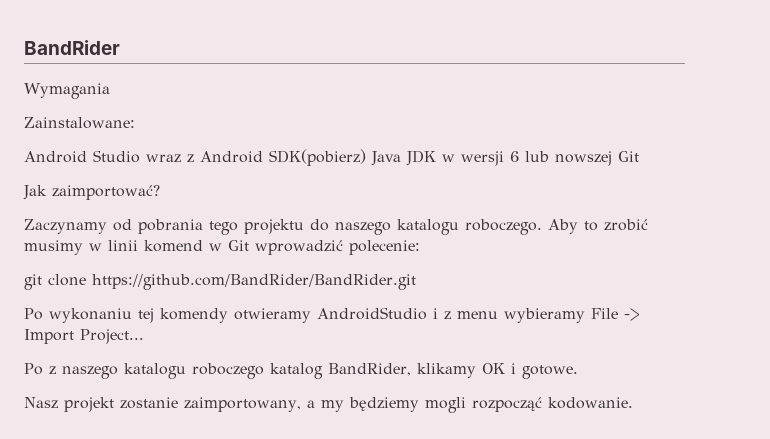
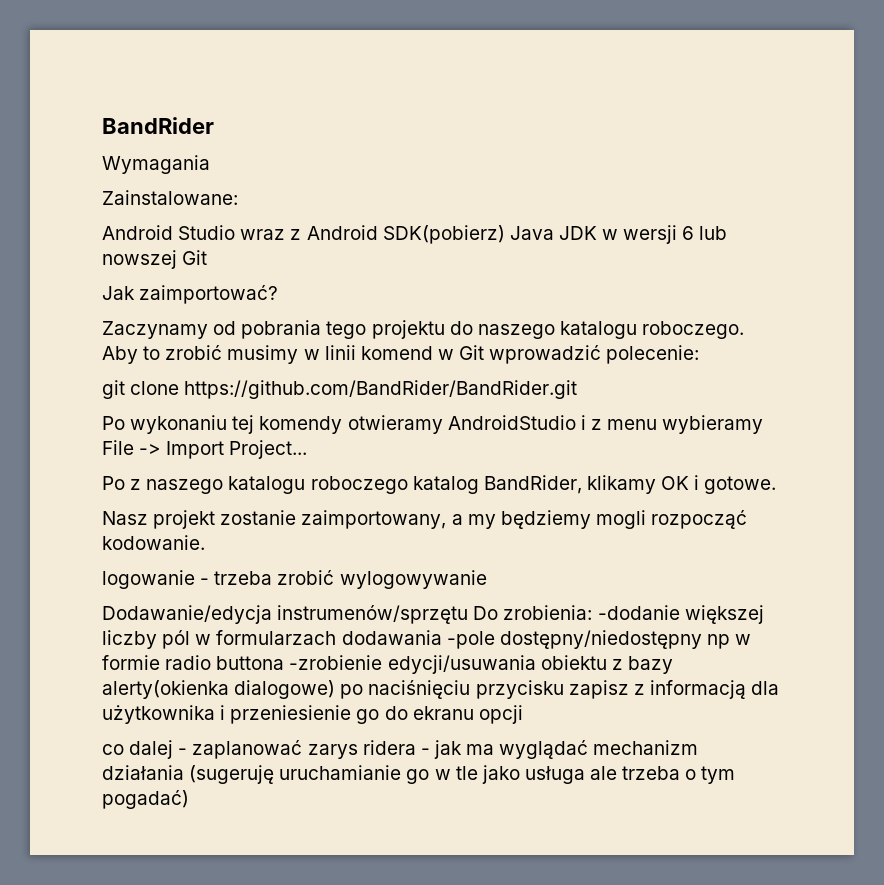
+ logowanie - trzeba zrobić wylogowywanie
+ Dodawanie/edycja instrumenów/sprzętu Do zrobienia: -dodanie większej liczby pól w formularzach dodawania -pole dostępny/niedostępny np w formie radio buttona -zrobienie edycji/usuwania obiektu z bazy alerty(okienka dialogowe) po naciśnięciu przycisku zapisz z informacją dla użytkownika i przeniesienie go do ekranu opcji
+ co dalej - zaplanować zarys ridera - jak ma wyglądać mechanizm działania (sugeruję uruchamianie go w tle jako usługa ale trzeba o tym pogadać)

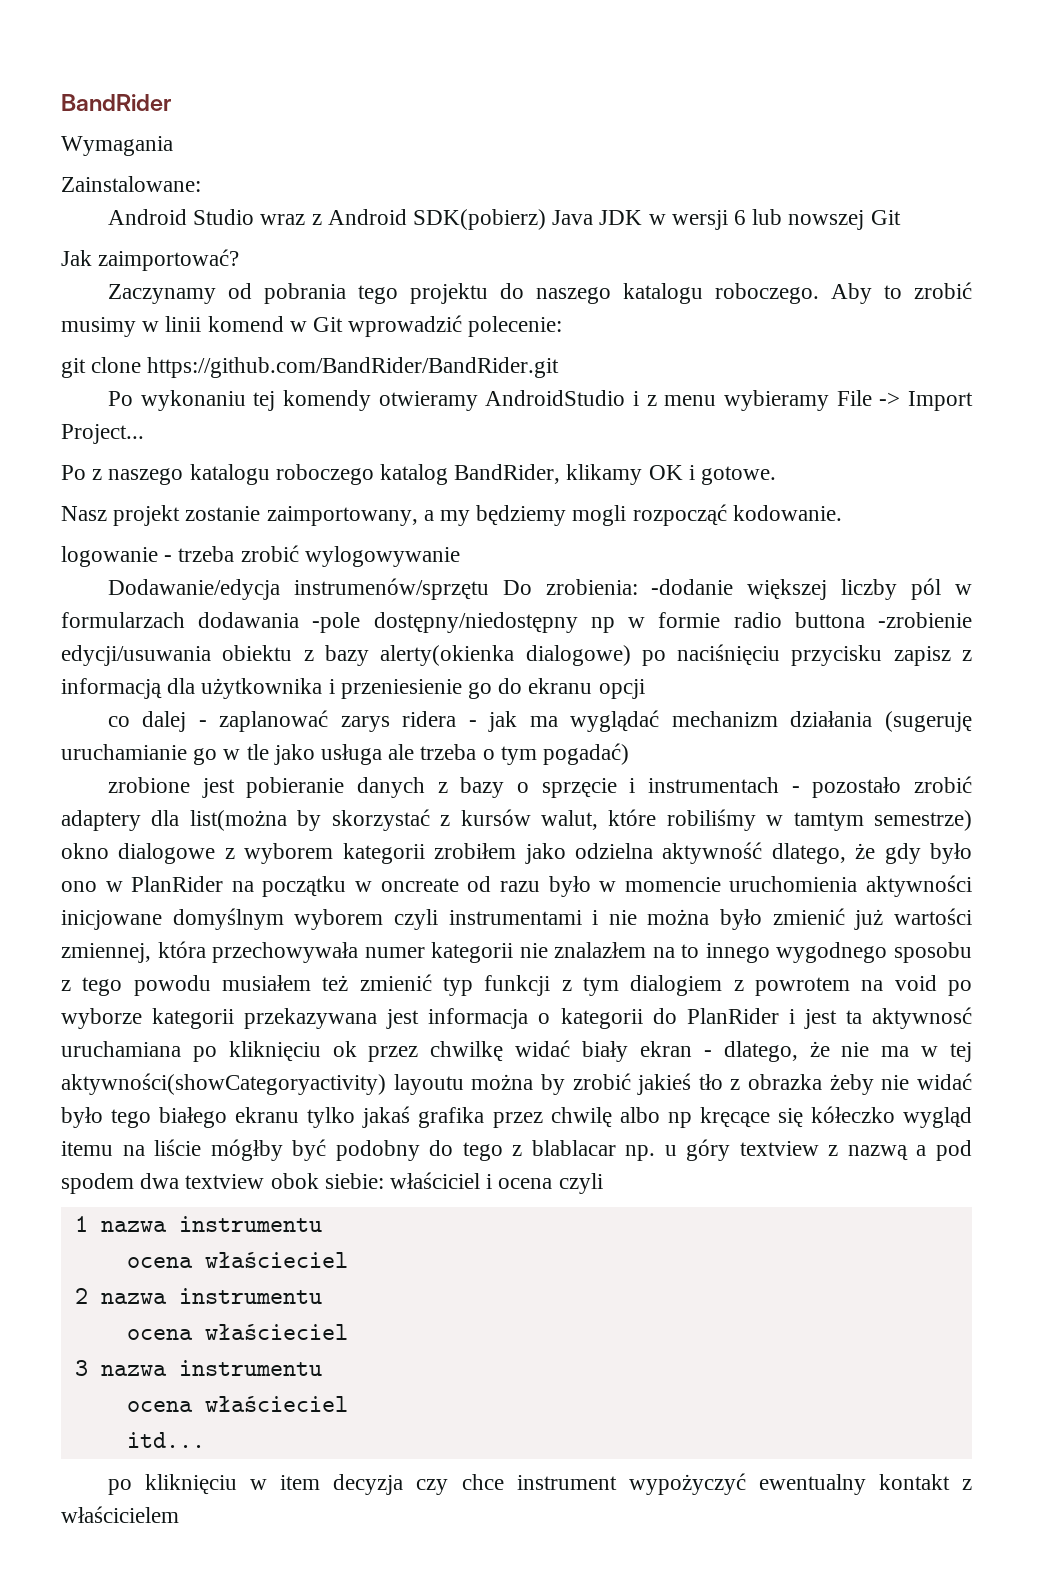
+ zrobione jest pobieranie danych z bazy o sprzęcie i instrumentach - pozostało zrobić adaptery dla list(można by skorzystać z kursów walut, które robiliśmy w tamtym semestrze) okno dialogowe z wyborem kategorii zrobiłem jako odzielna aktywność dlatego, że gdy było ono w PlanRider na początku w oncreate od razu było w momencie uruchomienia aktywności inicjowane domyślnym wyborem czyli instrumentami i nie można było zmienić już wartości zmiennej, która przechowywała numer kategorii nie znalazłem na to innego wygodnego sposobu z tego powodu musiałem też zmienić typ funkcji z tym dialogiem z powrotem na void po wyborze kategorii przekazywana jest informacja o kategorii do PlanRider i jest ta aktywnosć uruchamiana po kliknięciu ok przez chwilkę widać biały ekran - dlatego, że nie ma w tej aktywności(showCategoryactivity) layoutu można by zrobić jakieś tło z obrazka żeby nie widać było tego białego ekranu tylko jakaś grafika przez chwilę albo np kręcące się kółeczko wygląd itemu na liście mógłby być podobny do tego z blablacar np. u góry textview z nazwą a pod spodem dwa textview obok siebie: właściciel i ocena czyli
+ 1 nazwa instrumentu
+ ocena właścieciel
+ 2 nazwa instrumentu
+ ocena właścieciel
+ 3 nazwa instrumentu
+ ocena właścieciel
+ itd...
+ po kliknięciu w item decyzja czy chce instrument wypożyczyć ewentualny kontakt z właścicielem

